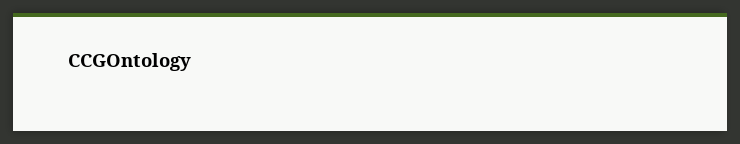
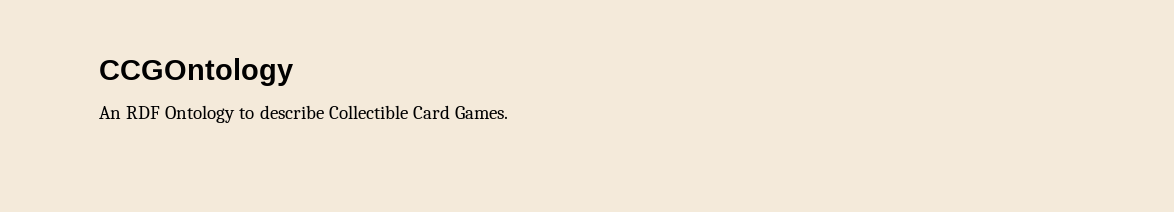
+ An RDF Ontology to describe Collectible Card Games.

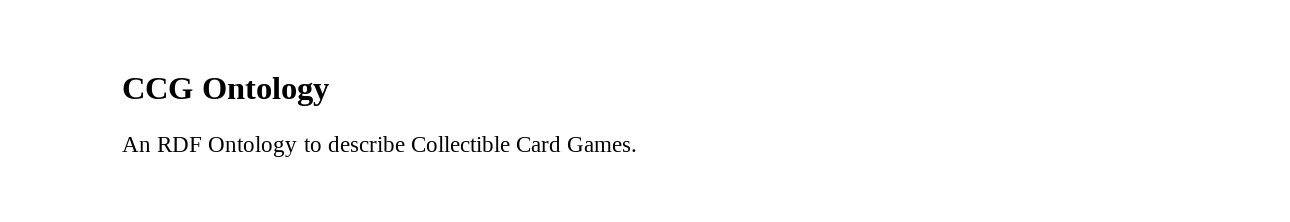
- CCGOntology
+ CCG Ontology

